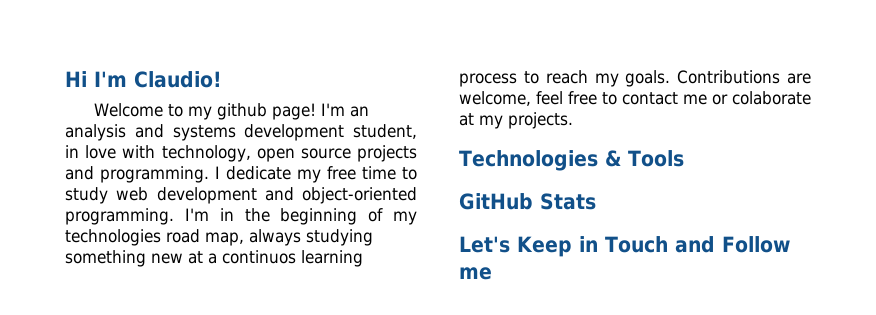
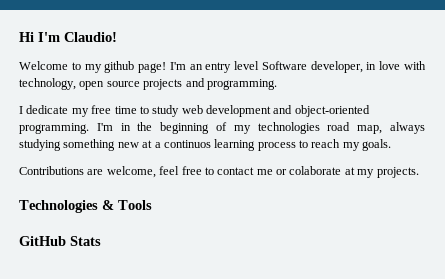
- I'm an analysis and systems development student, in love with technology, open source projects and programming. I dedicate my free time to study web development and object-oriented programming.
+ I'm an entry level Software developer, in love with technology, open source projects and programming.
+ I dedicate my free time to study web development and object-oriented programming.
- I'm in the beginning of my technologies road map, always studying something new at a continuos learning process to reach my goals. Contributions are welcome, feel free to contact me or colaborate at my projects.
+ I'm in the beginning of my technologies road map, always studying something new at a continuos learning process to reach my goals.
+ Contributions are welcome, feel free to contact me or colaborate at my projects.
- Let's Keep in Touch and Follow me

